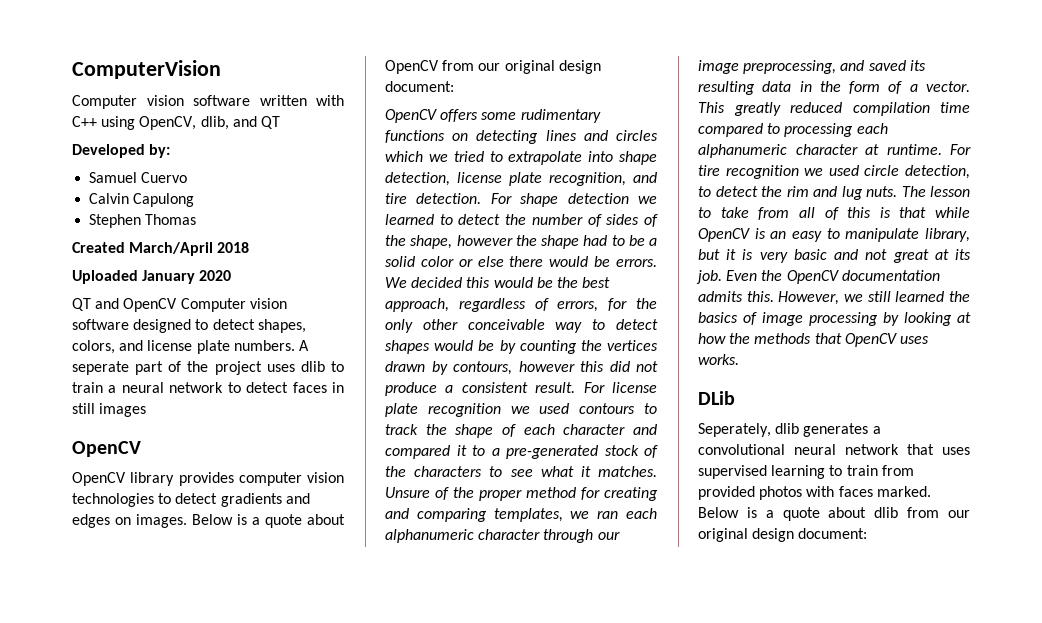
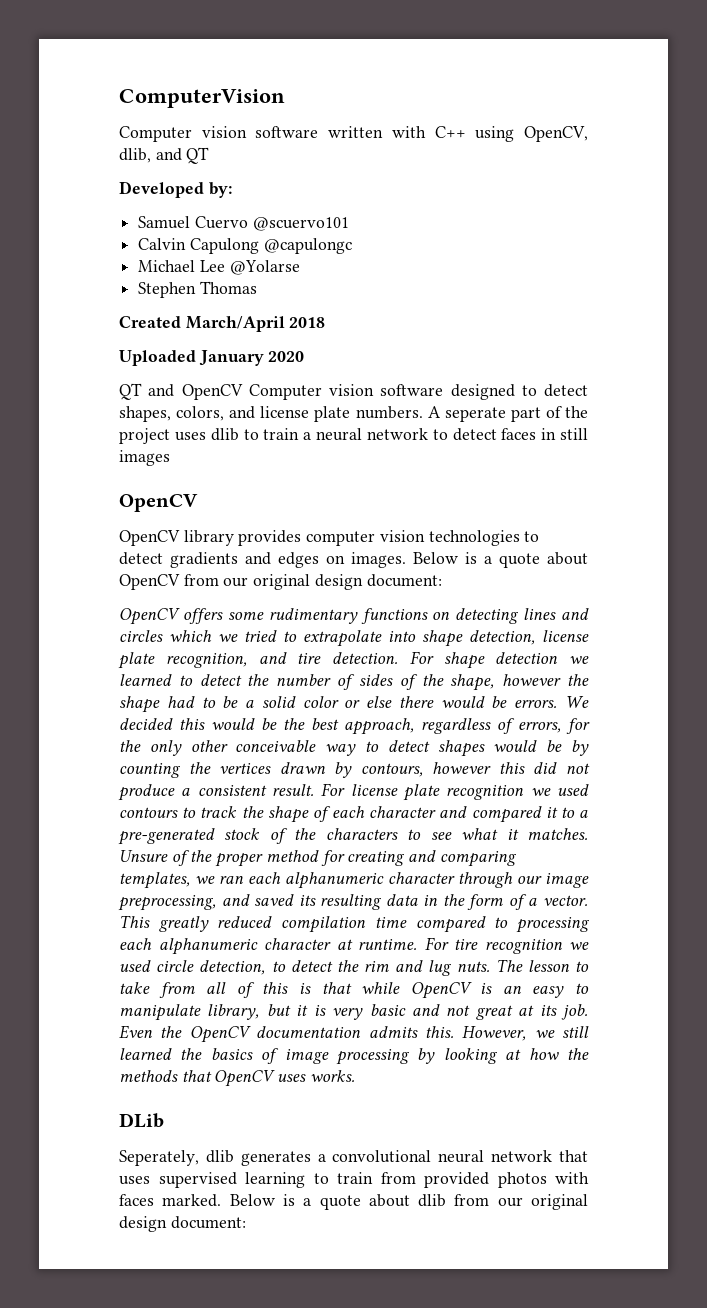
- Samuel Cuervo
+ Samuel Cuervo @scuervo101
- Calvin Capulong
+ Calvin Capulong @capulongc
+ Michael Lee @Yolarse

